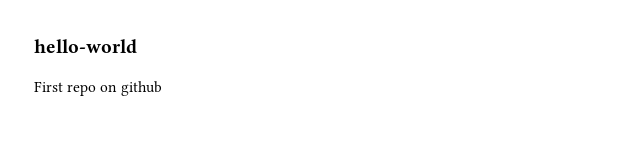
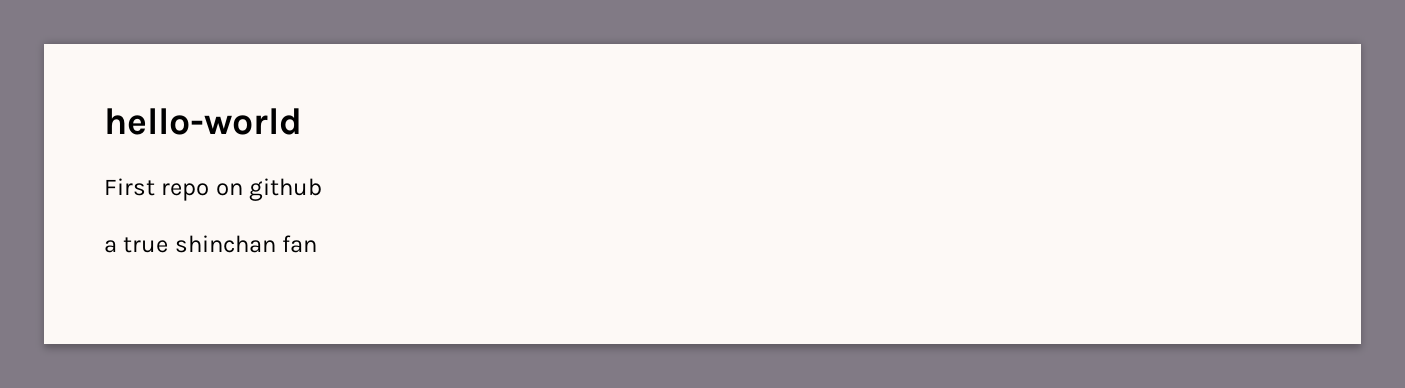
+ a true shinchan fan

